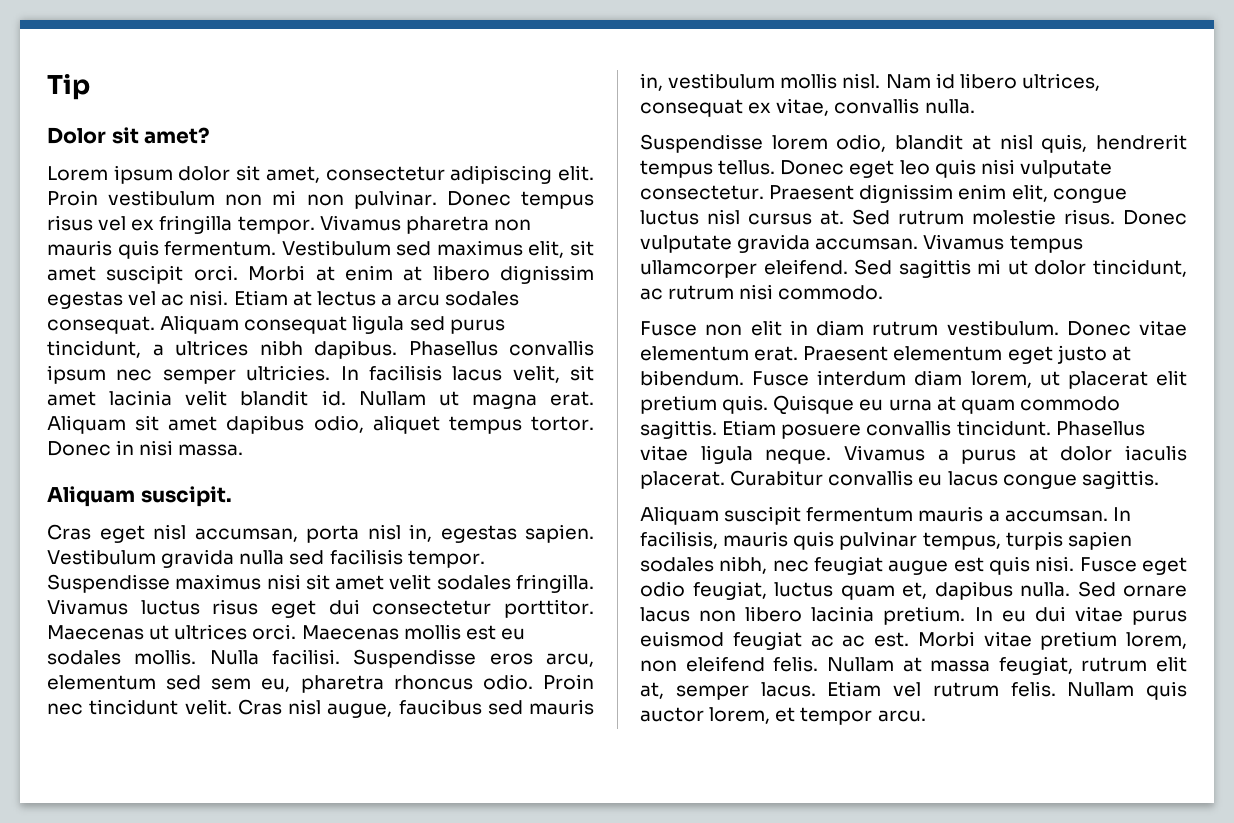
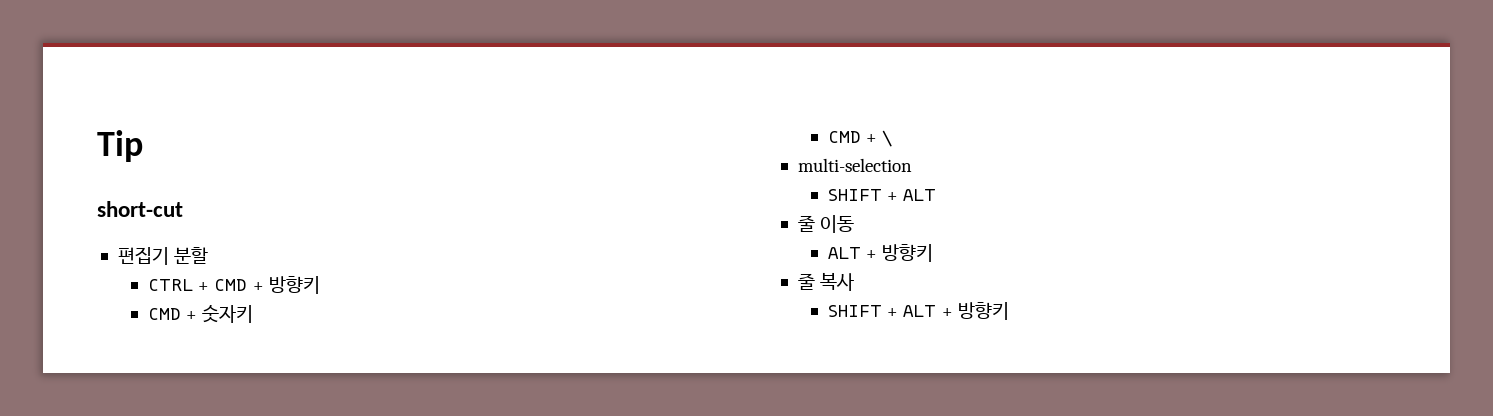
- Dolor sit amet?
- Lorem ipsum dolor sit amet, consectetur adipiscing elit. Proin vestibulum non mi non pulvinar. Donec tempus risus vel ex fringilla tempor. Vivamus pharetra non mauris quis fermentum. Vestibulum sed maximus elit, sit amet suscipit orci. Morbi at enim at libero dignissim egestas vel ac nisi. Etiam at lectus a arcu sodales consequat. Aliquam consequat ligula sed purus tincidunt, a ultrices nibh dapibus. Phasellus convallis ipsum nec semper ultricies. In facilisis lacus velit, sit amet lacinia velit blandit id. Nullam ut magna erat. Aliquam sit amet dapibus odio, aliquet tempus tortor. Donec in nisi massa.
- Aliquam suscipit.
- Cras eget nisl accumsan, porta nisl in, egestas sapien. Vestibulum gravida nulla sed facilisis tempor. Suspendisse maximus nisi sit amet velit sodales fringilla. Vivamus luctus risus eget dui consectetur porttitor. Maecenas ut ultrices orci. Maecenas mollis est eu sodales mollis. Nulla facilisi. Suspendisse eros arcu, elementum sed sem eu, pharetra rhoncus odio. Proin nec tincidunt velit. Cras nisl augue, faucibus sed mauris in, vestibulum mollis nisl. Nam id libero ultrices, consequat ex vitae, convallis nulla.
- Suspendisse lorem odio, blandit at nisl quis, hendrerit tempus tellus. Donec eget leo quis nisi vulputate consectetur. Praesent dignissim enim elit, congue luctus nisl cursus at. Sed rutrum molestie risus. Donec vulputate gravida accumsan. Vivamus tempus ullamcorper eleifend. Sed sagittis mi ut dolor tincidunt, ac rutrum nisi commodo.
- Fusce non elit in diam rutrum vestibulum. Donec vitae elementum erat. Praesent elementum eget justo at bibendum. Fusce interdum diam lorem, ut placerat elit pretium quis. Quisque eu urna at quam commodo sagittis. Etiam posuere convallis tincidunt. Phasellus vitae ligula neque. Vivamus a purus at dolor iaculis placerat. Curabitur convallis eu lacus congue sagittis.
- Aliquam suscipit fermentum mauris a accumsan. In facilisis, mauris quis pulvinar tempus, turpis sapien sodales nibh, nec feugiat augue est quis nisi. Fusce eget odio feugiat, luctus quam et, dapibus nulla. Sed ornare lacus non libero lacinia pretium. In eu dui vitae purus euismod feugiat ac ac est. Morbi vitae pretium lorem, non eleifend felis. Nullam at massa feugiat, rutrum elit at, semper lacus. Etiam vel rutrum felis. Nullam quis auctor lorem, et tempor arcu.
+ short-cut
+ 편집기 분할
+ CTRL + CMD + 방향키
+ CMD + 숫자키
+ CMD + \
+ multi-selection
+ SHIFT + ALT
+ 줄 이동
+ ALT + 방향키
+ 줄 복사
+ SHIFT + ALT + 방향키

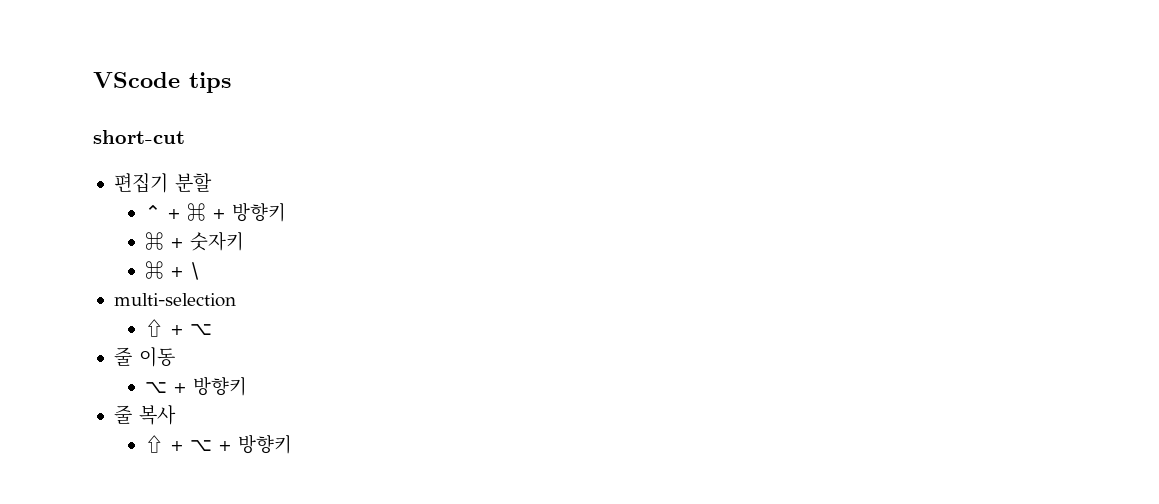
- Tip
+ VScode tips
- CTRL + CMD + 방향키
- CMD + 숫자키
+ ⌃ + ⌘ + 방향키
+ ⌘ + 숫자키
- CMD + \
+ ⌘ + \
  multi-selection
- SHIFT + ALT
+ ⇧ + ⌥
  줄 이동
- ALT + 방향키
+ ⌥ + 방향키
- SHIFT + ALT + 방향키
+ ⇧ + ⌥ + 방향키

